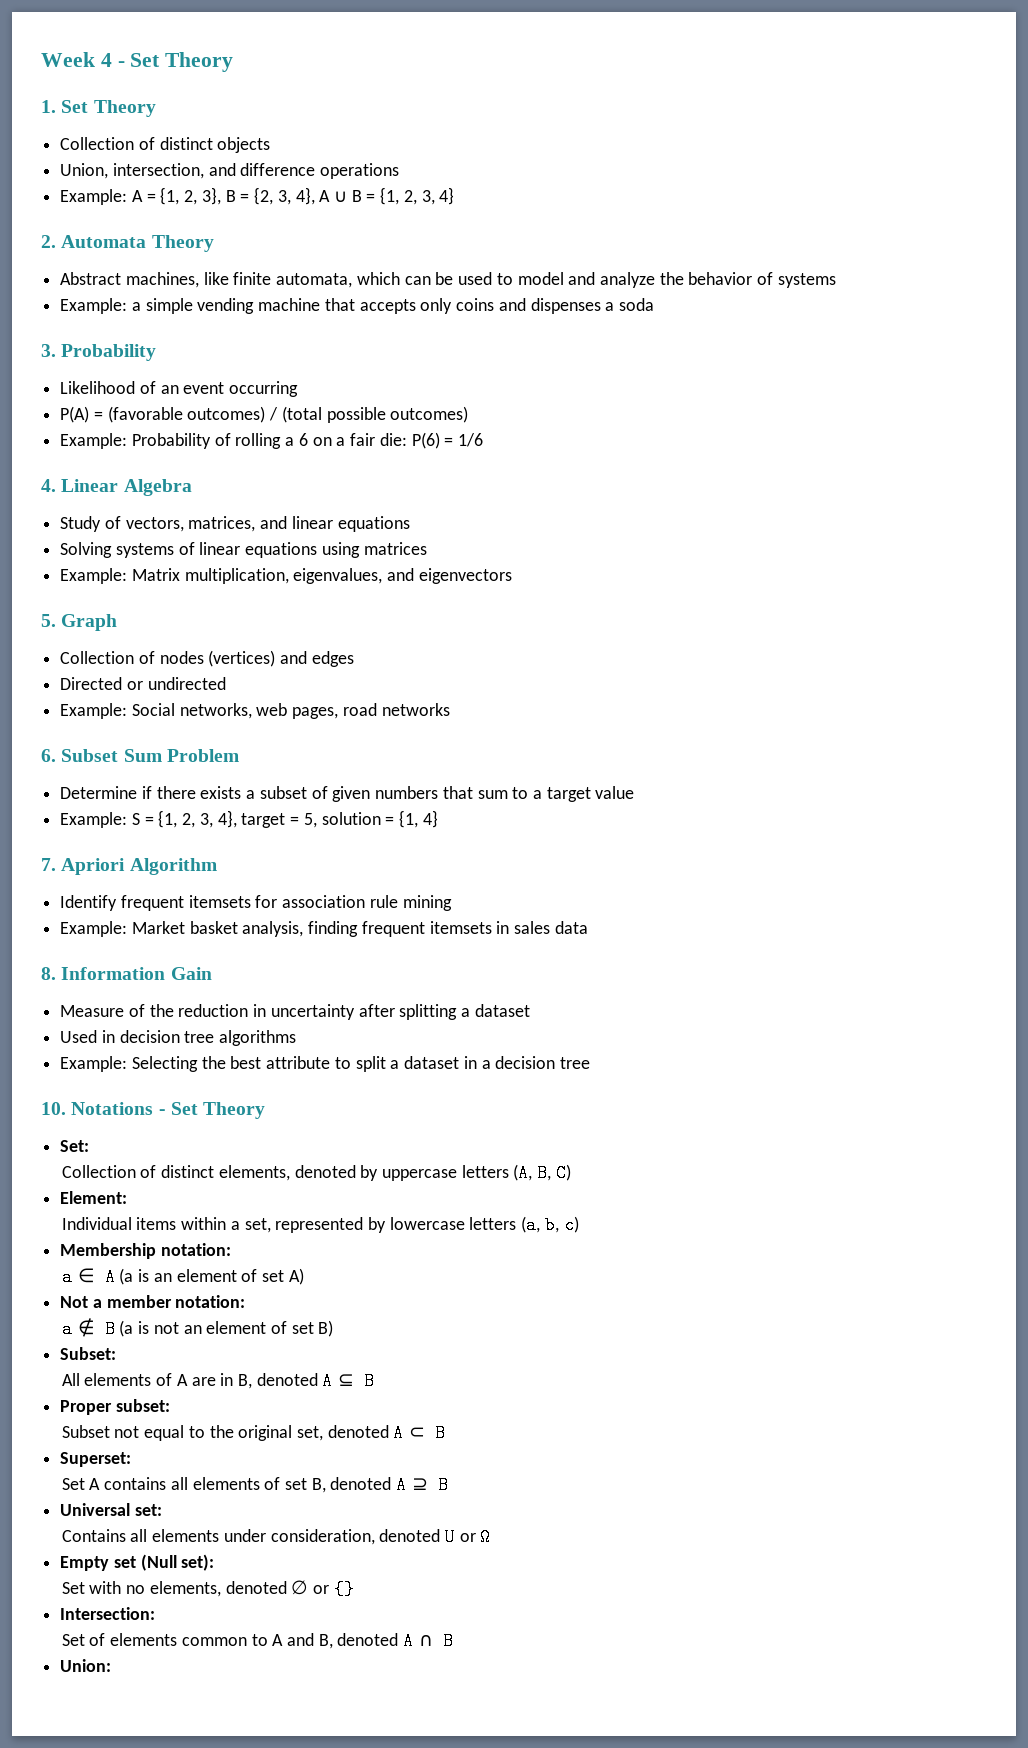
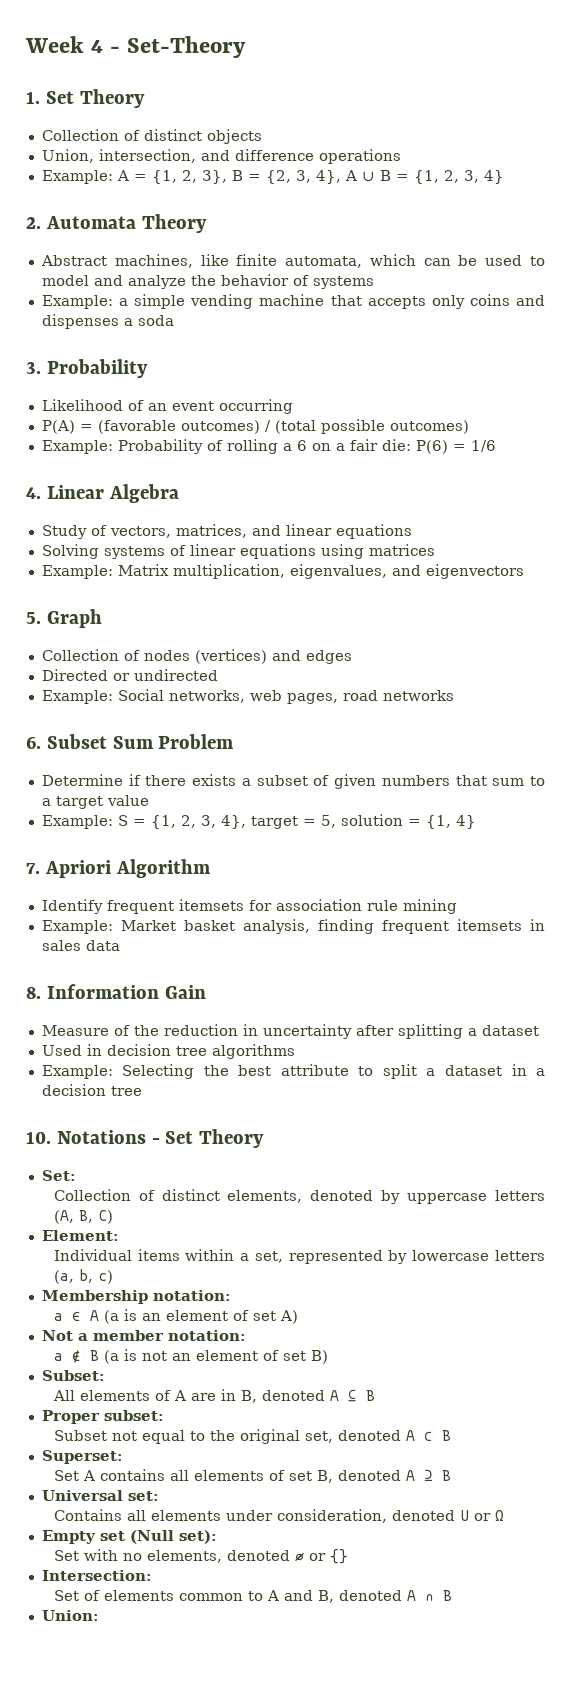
- Week 4 - Set Theory
+ Week 4 - Set-Theory

